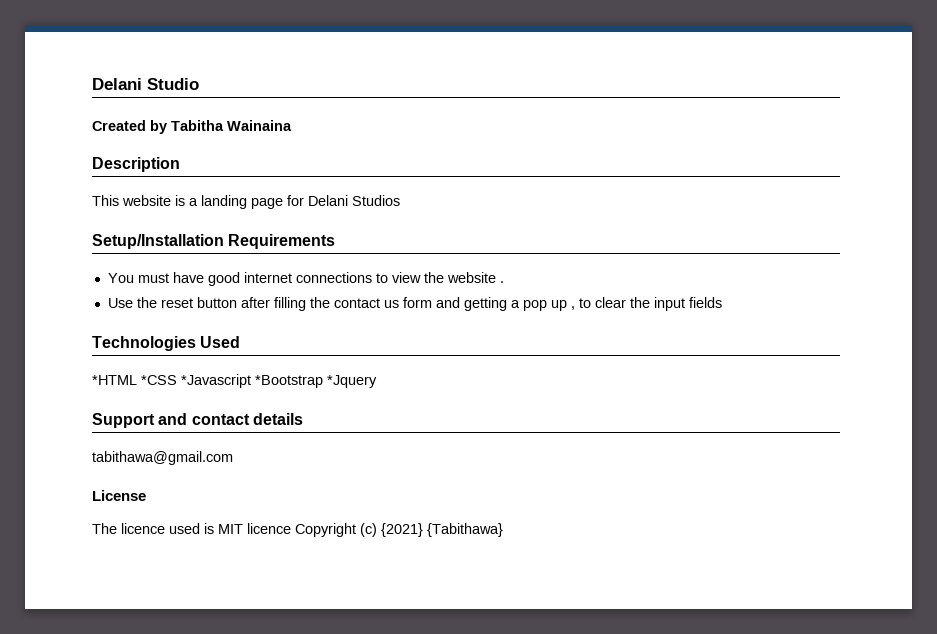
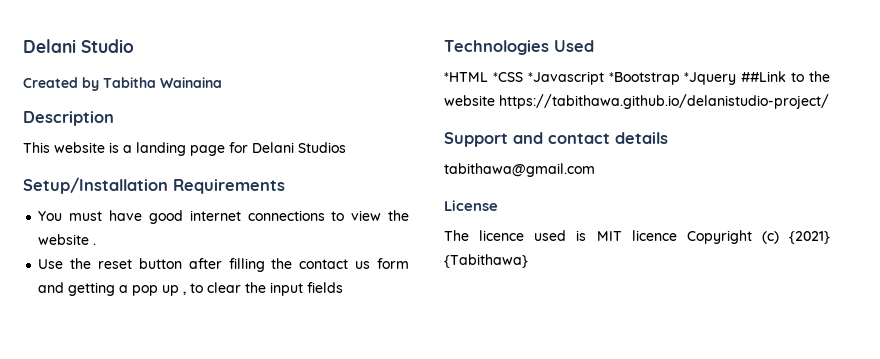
- *HTML *CSS *Javascript *Bootstrap *Jquery
+ *HTML *CSS *Javascript *Bootstrap *Jquery ##Link to the website https://tabithawa.github.io/delanistudio-project/

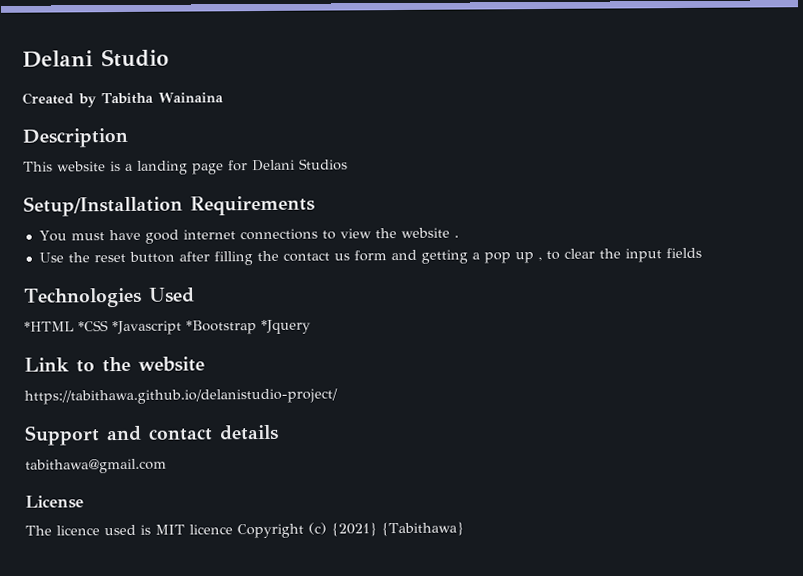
- *HTML *CSS *Javascript *Bootstrap *Jquery ##Link to the website https://tabithawa.github.io/delanistudio-project/
+ *HTML *CSS *Javascript *Bootstrap *Jquery
+ Link to the website
+ https://tabithawa.github.io/delanistudio-project/

